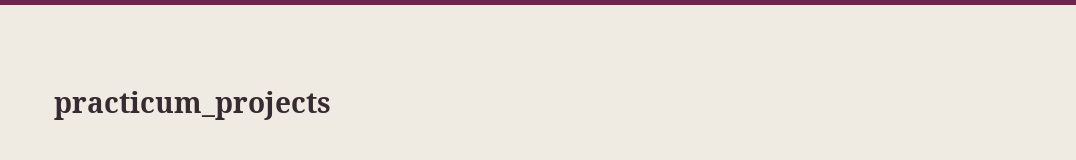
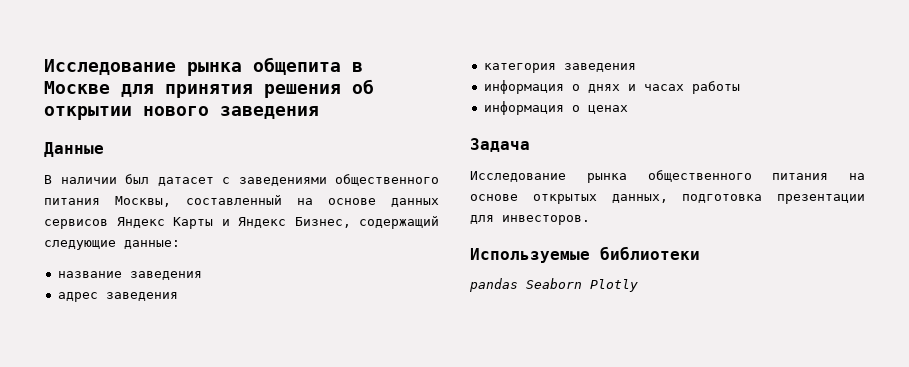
- practicum_projects
+ Исследование рынка общепита в Москве для принятия решения об открытии нового заведения
+ Данные
+ В наличии был датасет с заведениями общественного питания Москвы, составленный на основе данных сервисов Яндекс Карты и Яндекс Бизнес, содержащий следующие данные:
+ название заведения
+ адрес заведения
+ категория заведения
+ информация о днях и часах работы
+ информация о ценах
+ Задача
+ Исследование рынка общественного питания на основе открытых данных, подготовка презентации для инвесторов.
+ Используемые библиотеки
+ pandas Seaborn Plotly

